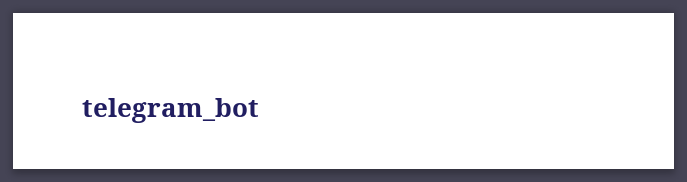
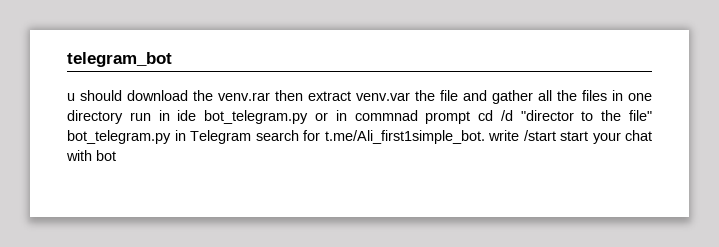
+ u should download the venv.rar then extract venv.var the file and gather all the files in one directory run in ide bot_telegram.py or in commnad prompt cd /d "director to the file" bot_telegram.py in Telegram search for t.me/Ali_first1simple_bot. write /start start your chat with bot

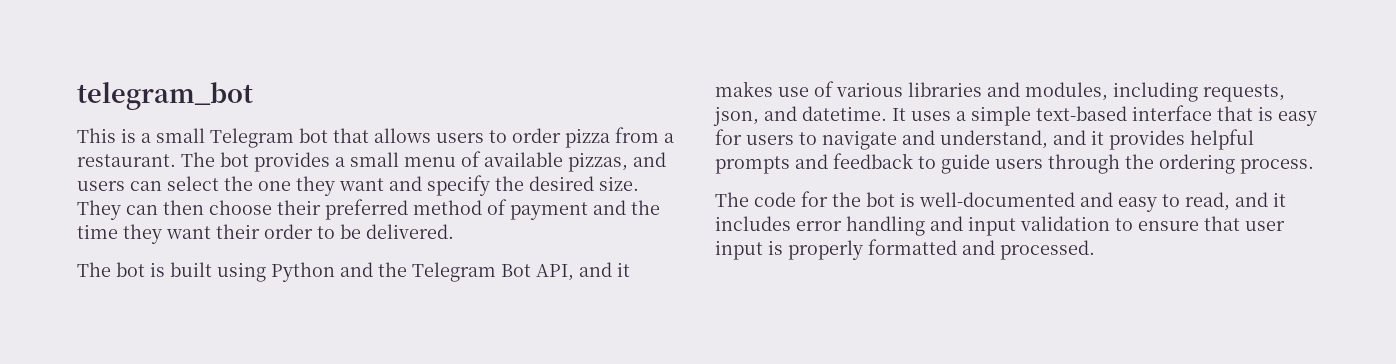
- u should download the venv.rar then extract venv.var the file and gather all the files in one directory run in ide bot_telegram.py or in commnad prompt cd /d "director to the file" bot_telegram.py in Telegram search for t.me/Ali_first1simple_bot. write /start start your chat with bot
+ This is a small Telegram bot that allows users to order pizza from a restaurant. The bot provides a small menu of available pizzas, and users can select the one they want and specify the desired size. They can then choose their preferred method of payment and the time they want their order to be delivered.
+ The bot is built using Python and the Telegram Bot API, and it makes use of various libraries and modules, including requests, json, and datetime. It uses a simple text-based interface that is easy for users to navigate and understand, and it provides helpful prompts and feedback to guide users through the ordering process.
+ The code for the bot is well-documented and easy to read, and it includes error handling and input validation to ensure that user input is properly formatted and processed.

